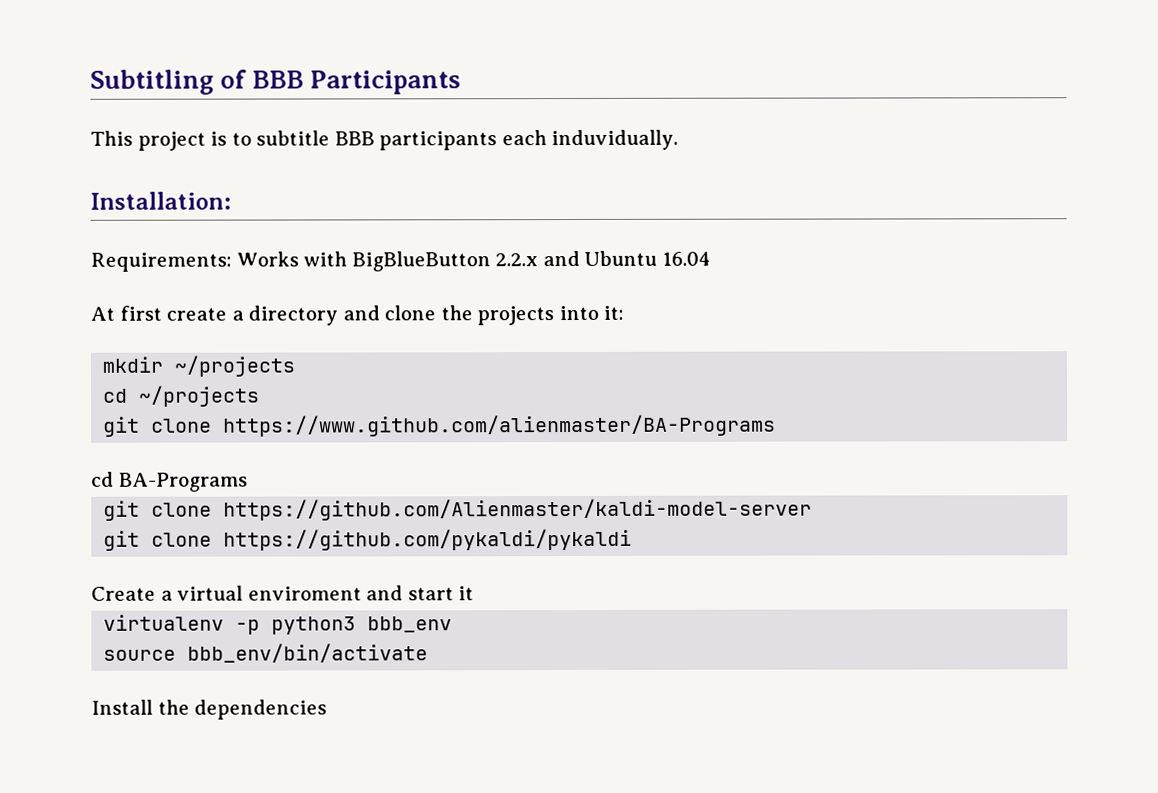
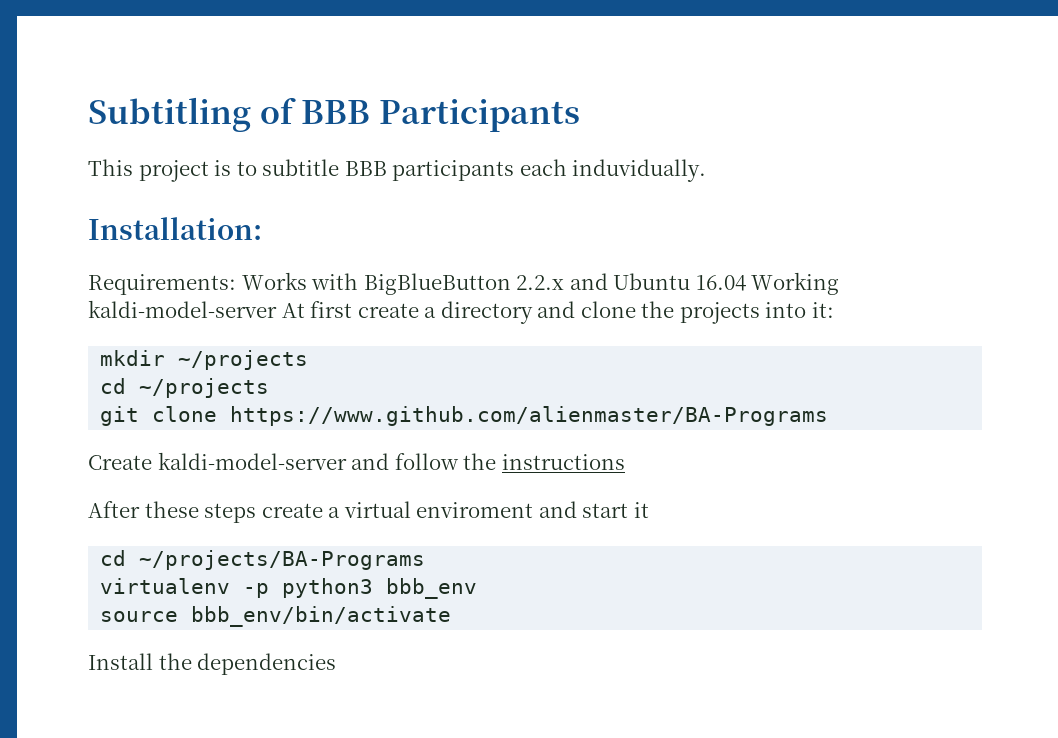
- Requirements: Works with BigBlueButton 2.2.x and Ubuntu 16.04
- At first create a directory and clone the projects into it:
+ Requirements: Works with BigBlueButton 2.2.x and Ubuntu 16.04 Working kaldi-model-server At first create a directory and clone the projects into it:
- cd BA-Programs
- git clone https://github.com/Alienmaster/kaldi-model-server
- git clone https://github.com/pykaldi/pykaldi
- Create a virtual enviroment and start it
+ Create kaldi-model-server and follow the instructions
+ After these steps create a virtual enviroment and start it
+ cd ~/projects/BA-Programs

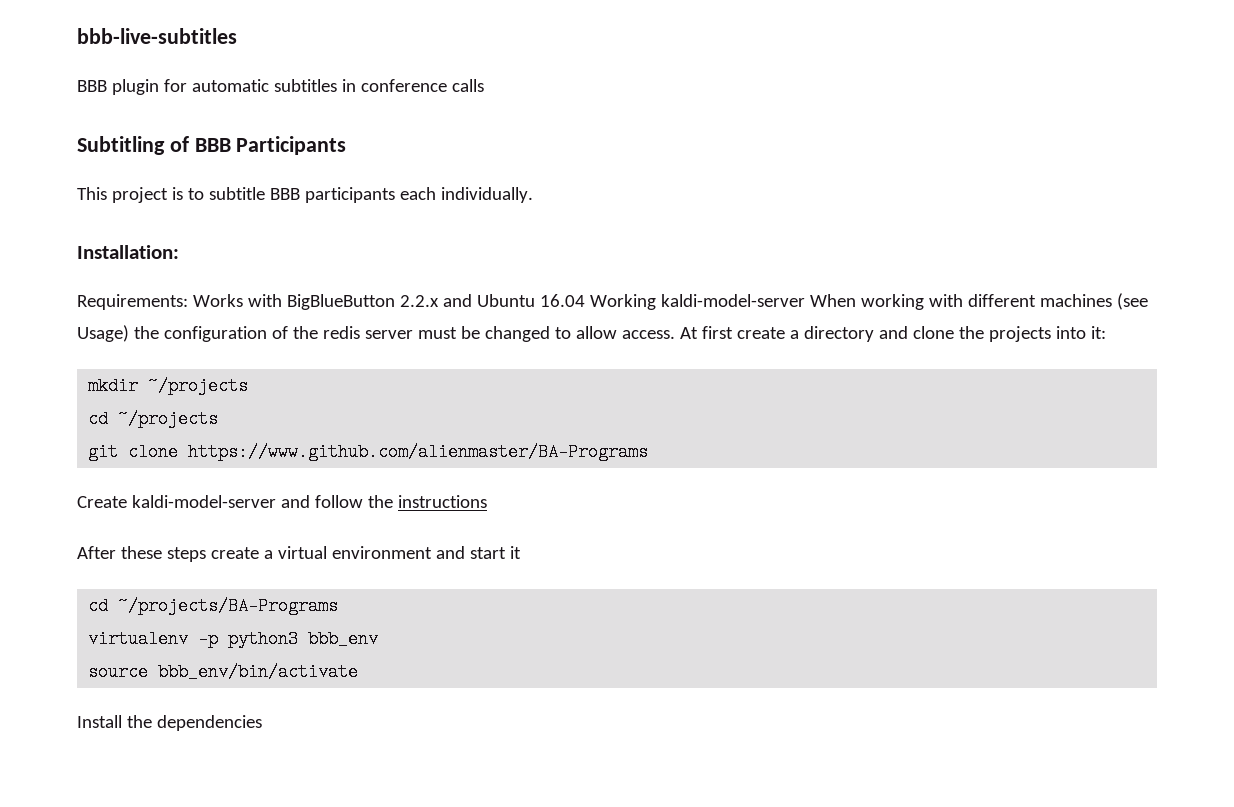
+ bbb-live-subtitles
+ BBB plugin for automatic subtitles in conference calls
- This project is to subtitle BBB participants each induvidually.
+ This project is to subtitle BBB participants each individually.
- Requirements: Works with BigBlueButton 2.2.x and Ubuntu 16.04 Working kaldi-model-server At first create a directory and clone the projects into it:
+ Requirements: Works with BigBlueButton 2.2.x and Ubuntu 16.04 Working kaldi-model-server When working with different machines (see Usage) the configuration of the redis server must be changed to allow access. At first create a directory and clone the projects into it:
- After these steps create a virtual enviroment and start it
+ After these steps create a virtual environment and start it

